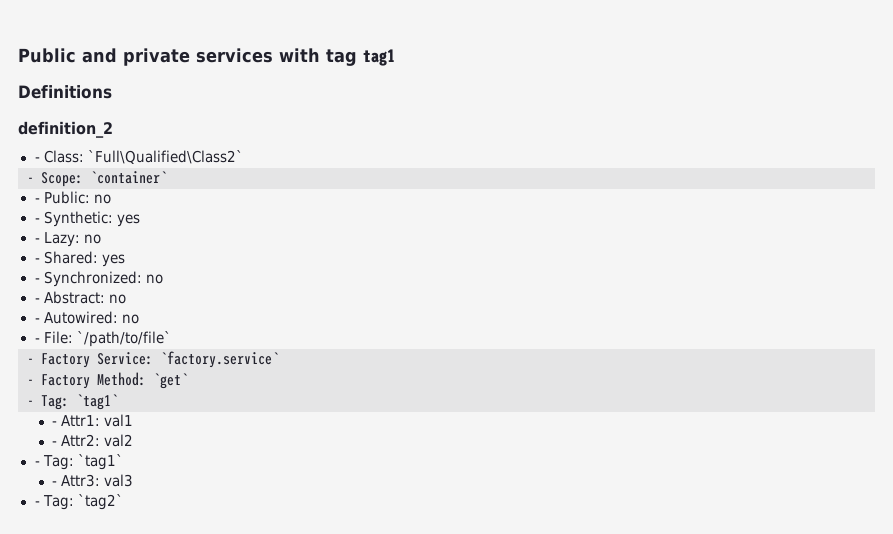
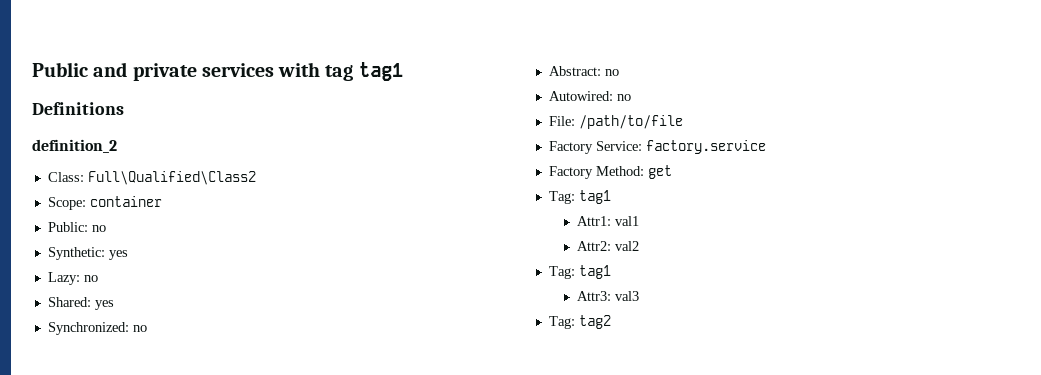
- - Class: `Full\Qualified\Class2`
- - Scope: `container`
- - Public: no
+ Class: Full\Qualified\Class2
+ Scope: container
+ Public: no
- - Synthetic: yes
+ Synthetic: yes
- - Lazy: no
+ Lazy: no
- - Shared: yes
+ Shared: yes
- - Synchronized: no
+ Synchronized: no
- - Abstract: no
+ Abstract: no
- - Autowired: no
+ Autowired: no
- - File: `/path/to/file`
- - Factory Service: `factory.service`
- - Factory Method: `get`
- - Tag: `tag1`
- - Attr1: val1
+ File: /path/to/file
+ Factory Service: factory.service
+ Factory Method: get
+ Tag: tag1
+ Attr1: val1
- - Attr2: val2
- - Tag: `tag1`
- - Attr3: val3
+ Attr2: val2
+ Tag: tag1
+ Attr3: val3
- - Tag: `tag2`
+ Tag: tag2

